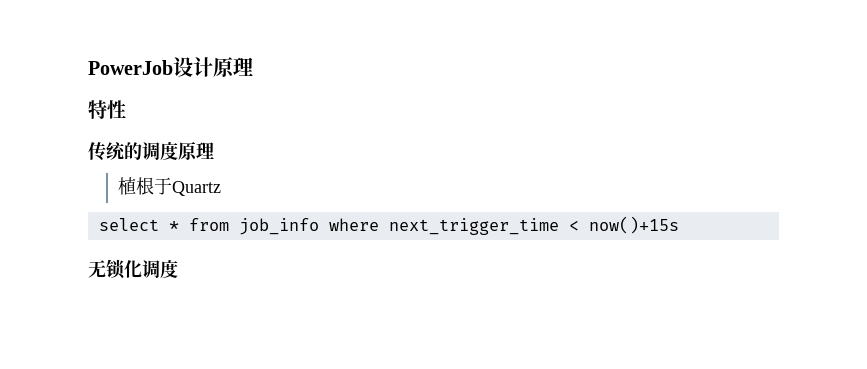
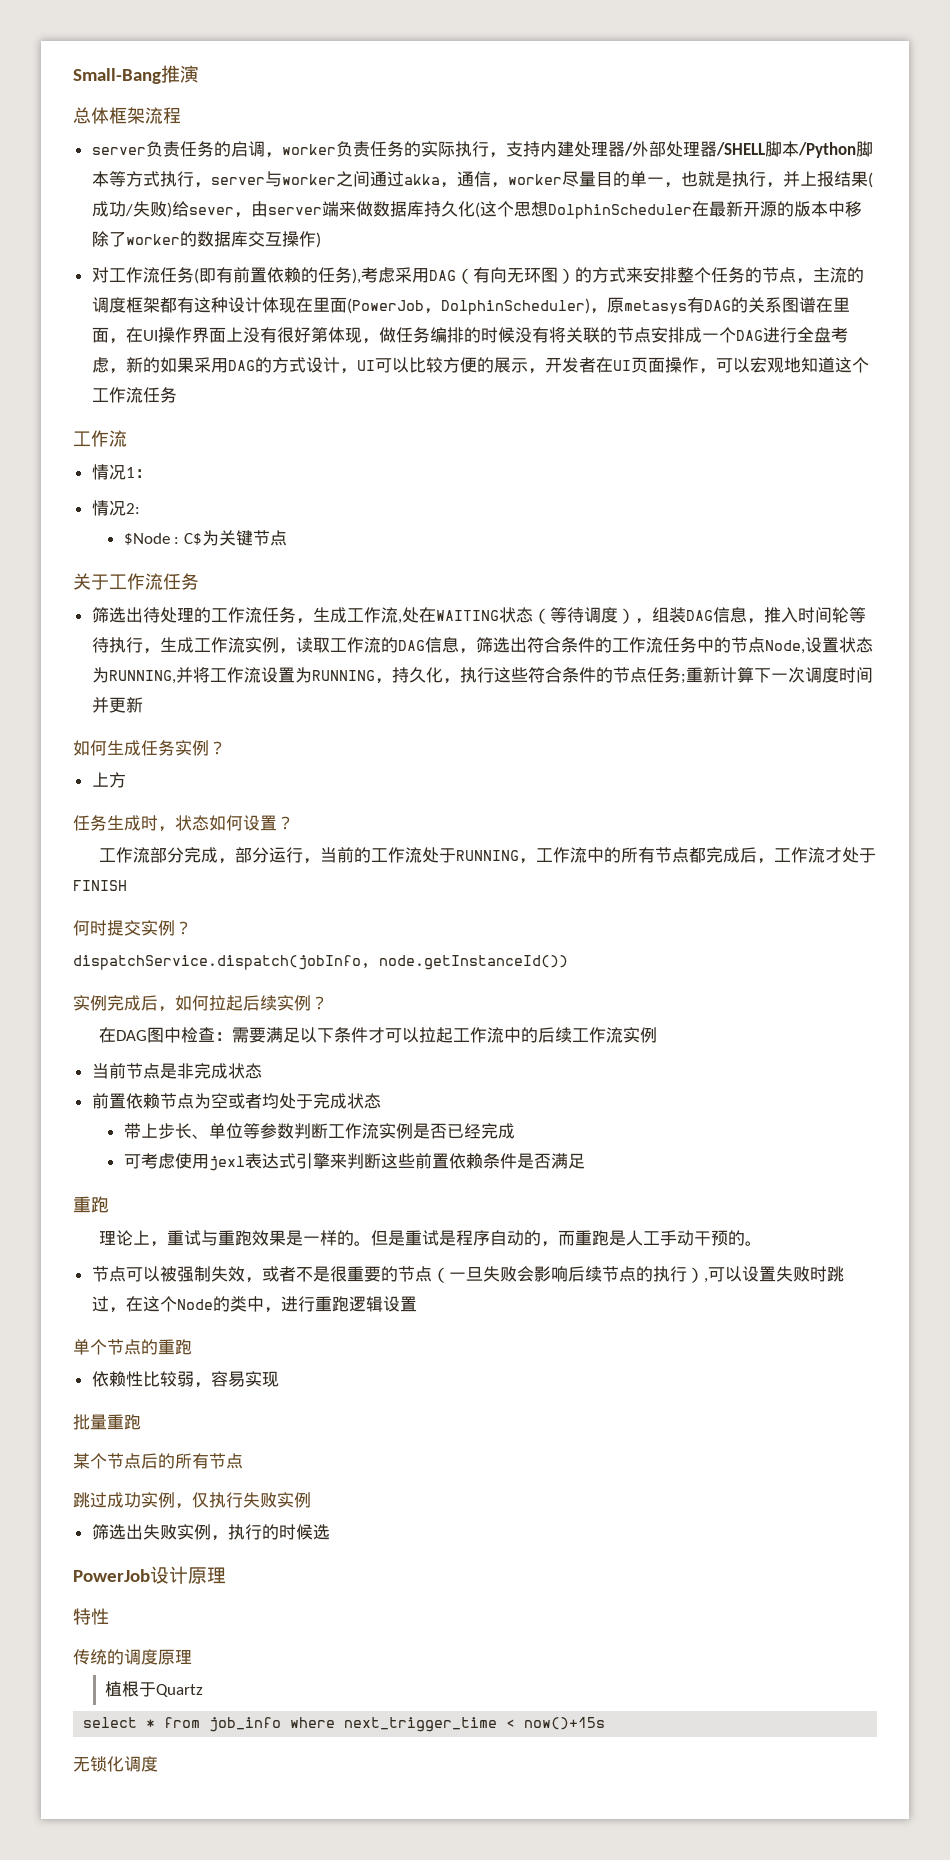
+ Small-Bang推演
+ 总体框架流程
+ server负责任务的启调，worker负责任务的实际执行，支持内建处理器/外部处理器/SHELL脚本/Python脚本等方式执行，server与worker之间通过akka，通信，worker尽量目的单一，也就是执行，并上报结果(成功/失败)给sever，由server端来做数据库持久化(这个思想DolphinScheduler在最新开源的版本中移除了worker的数据库交互操作)
+ 对工作流任务(即有前置依赖的任务),考虑采用DAG（有向无环图）的方式来安排整个任务的节点，主流的调度框架都有这种设计体现在里面(PowerJob，DolphinScheduler)，原metasys有DAG的关系图谱在里面，在UI操作界面上没有很好第体现，做任务编排的时候没有将关联的节点安排成一个DAG进行全盘考虑，新的如果采用DAG的方式设计，UI可以比较方便的展示，开发者在UI页面操作，可以宏观地知道这个工作流任务
+ 工作流
+ 情况1：
+ 情况2:
+ $Node : C$为关键节点
+ 关于工作流任务
+ 筛选出待处理的工作流任务，生成工作流,处在WAITING状态（等待调度），组装DAG信息，推入时间轮等待执行，生成工作流实例，读取工作流的DAG信息，筛选出符合条件的工作流任务中的节点Node,设置状态为RUNNING,并将工作流设置为RUNNING，持久化，执行这些符合条件的节点任务;重新计算下一次调度时间并更新
+ 如何生成任务实例？
+ 上方
+ 任务生成时，状态如何设置？
+ 工作流部分完成，部分运行，当前的工作流处于RUNNING，工作流中的所有节点都完成后，工作流才处于FINISH
+ 何时提交实例？
+ dispatchService.dispatch(jobInfo, node.getInstanceId())
+ 实例完成后，如何拉起后续实例？
+ 在DAG图中检查：需要满足以下条件才可以拉起工作流中的后续工作流实例
+ 当前节点是非完成状态
+ 前置依赖节点为空或者均处于完成状态
+ 带上步长、单位等参数判断工作流实例是否已经完成
+ 可考虑使用jexl表达式引擎来判断这些前置依赖条件是否满足
+ 重跑
+ 理论上，重试与重跑效果是一样的。但是重试是程序自动的，而重跑是人工手动干预的。
+ 节点可以被强制失效，或者不是很重要的节点（一旦失败会影响后续节点的执行）,可以设置失败时跳过，在这个Node的类中，进行重跑逻辑设置
+ 单个节点的重跑
+ 依赖性比较弱，容易实现
+ 批量重跑
+ 某个节点后的所有节点
+ 跳过成功实例，仅执行失败实例
+ 筛选出失败实例，执行的时候选

